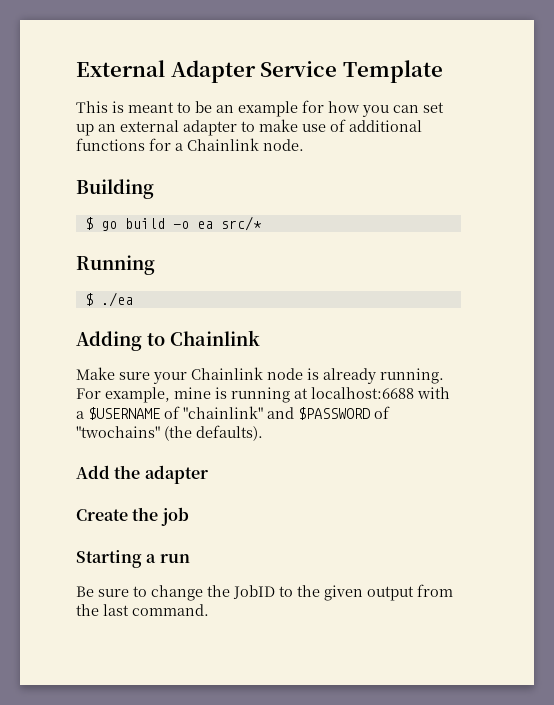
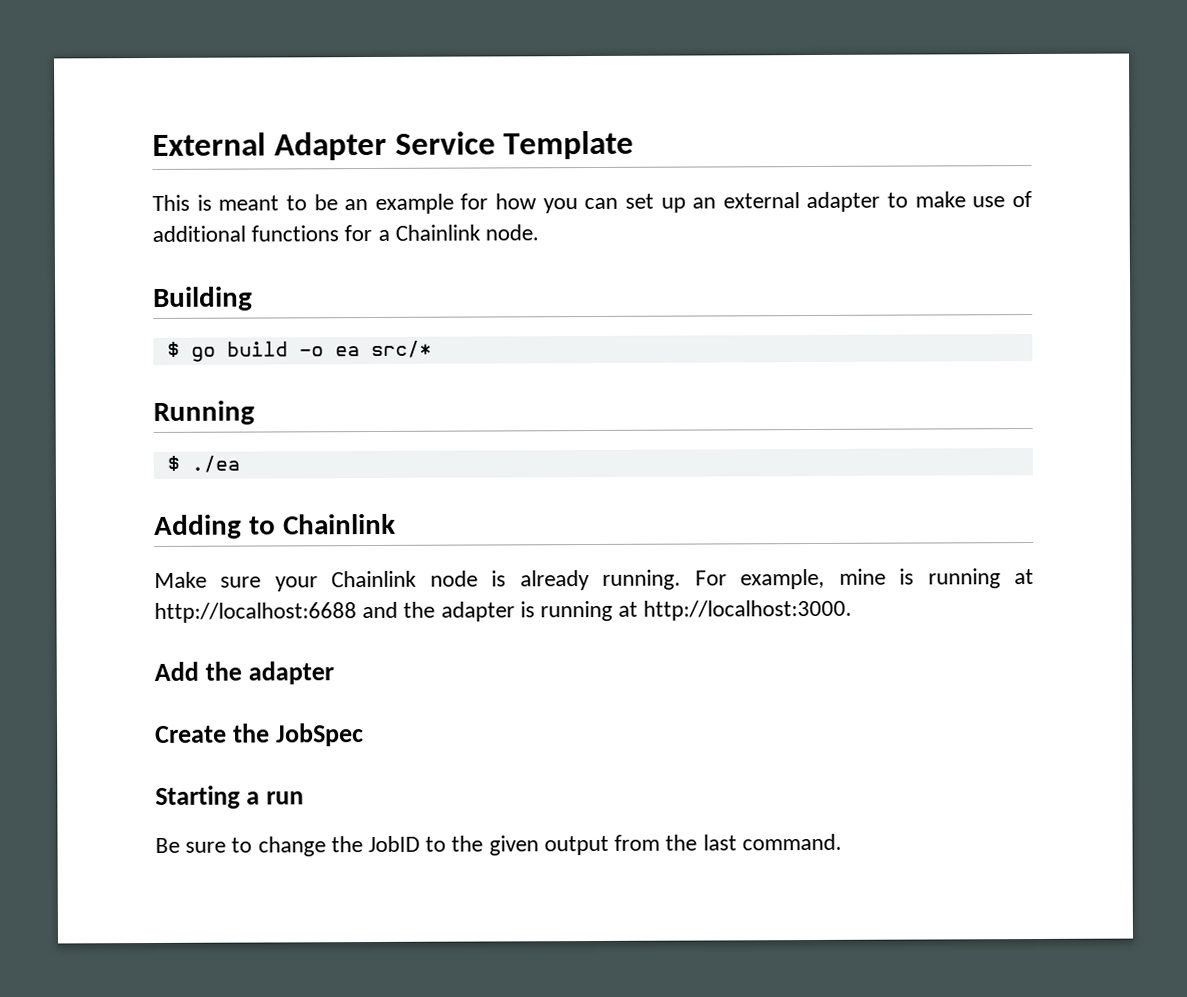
- For example, mine is running at localhost:6688 with a $USERNAME of "chainlink" and $PASSWORD of "twochains" (the defaults).
+ For example, mine is running at http://localhost:6688 and the adapter is running at http://localhost:3000.
- Create the job
+ Create the JobSpec

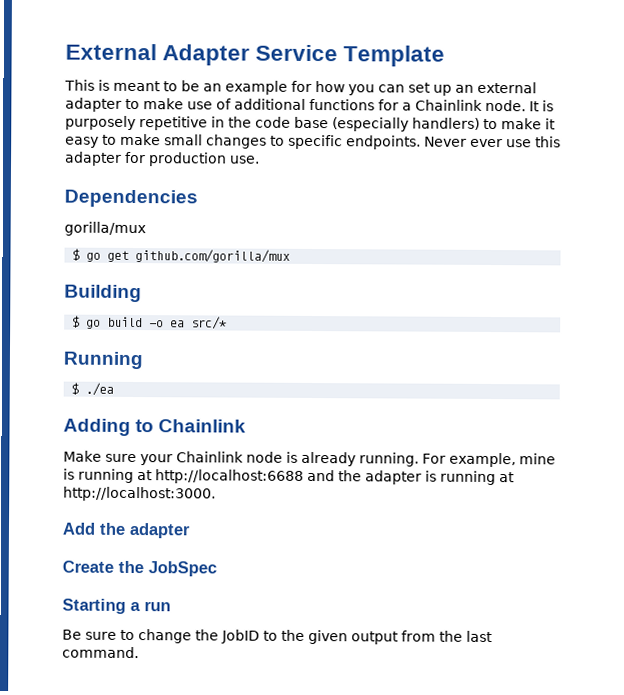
+ It is purposely repetitive in the code base (especially handlers) to make it easy to make small changes to specific endpoints. Never ever use this adapter for production use.
+ Dependencies
+ gorilla/mux
+ $ go get github.com/gorilla/mux

